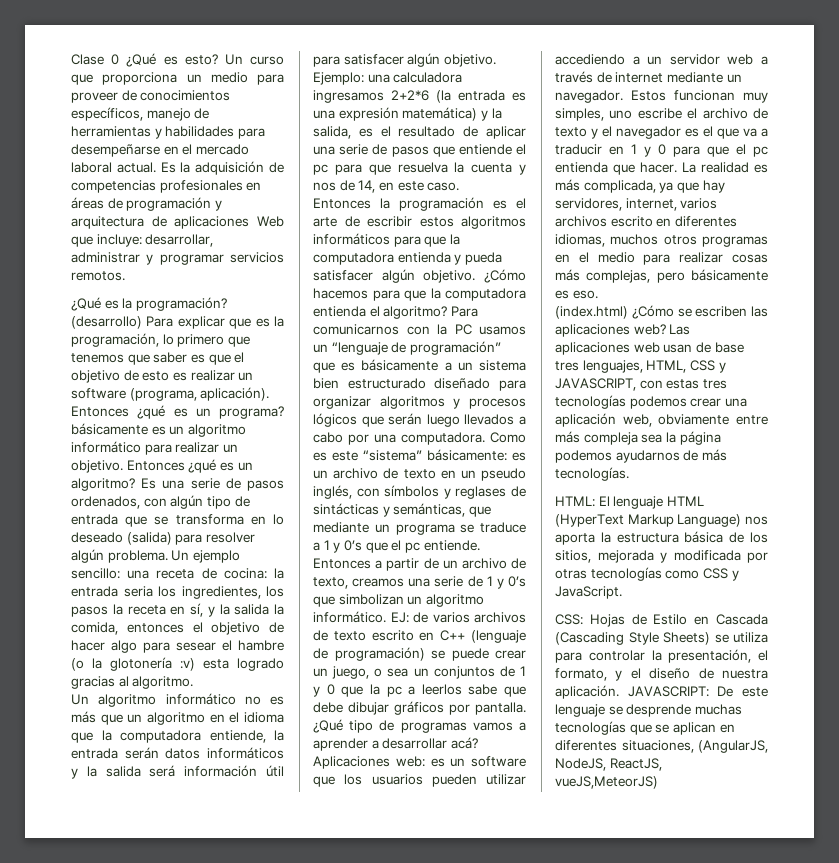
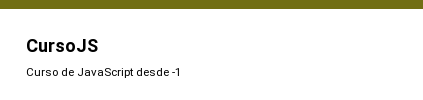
- Clase 0 ¿Qué es esto? Un curso que proporciona un medio para proveer de conocimientos específicos, manejo de herramientas y habilidades para desempeñarse en el mercado laboral actual. Es la adquisición de competencias profesionales en áreas de programación y arquitectura de aplicaciones Web que incluye: desarrollar, administrar y programar servicios remotos.
- ¿Qué es la programación? (desarrollo) Para explicar que es la programación, lo primero que tenemos que saber es que el objetivo de esto es realizar un software (programa, aplicación). Entonces ¿qué es un programa? básicamente es un algoritmo informático para realizar un objetivo. Entonces ¿qué es un algoritmo? Es una serie de pasos ordenados, con algún tipo de entrada que se transforma en lo deseado (salida) para resolver algún problema. Un ejemplo sencillo: una receta de cocina: la entrada seria los ingredientes, los pasos la receta en sí, y la salida la comida, entonces el objetivo de hacer algo para sesear el hambre (o la glotonería :v) esta logrado gracias al algoritmo.
- Un algoritmo informático no es más que un algoritmo en el idioma que la computadora entiende, la entrada serán datos informáticos y la salida será información útil para satisfacer algún objetivo. Ejemplo: una calculadora ingresamos 2+2*6 (la entrada es una expresión matemática) y la salida, es el resultado de aplicar una serie de pasos que entiende el pc para que resuelva la cuenta y nos de 14, en este caso.
- Entonces la programación es el arte de escribir estos algoritmos informáticos para que la computadora entienda y pueda satisfacer algún objetivo. ¿Cómo hacemos para que la computadora entienda el algoritmo? Para comunicarnos con la PC usamos un “lenguaje de programación” que es básicamente a un sistema bien estructurado diseñado para organizar algoritmos y procesos lógicos que serán luego llevados a cabo por una computadora. Como es este “sistema” básicamente: es un archivo de texto en un pseudo inglés, con símbolos y reglases de sintácticas y semánticas, que mediante un programa se traduce a 1 y 0’s que el pc entiende. Entonces a partir de un archivo de texto, creamos una serie de 1 y 0’s que simbolizan un algoritmo informático. EJ: de varios archivos de texto escrito en C++ (lenguaje de programación) se puede crear un juego, o sea un conjuntos de 1 y 0 que la pc a leerlos sabe que debe dibujar gráficos por pantalla. ¿Qué tipo de programas vamos a aprender a desarrollar acá? Aplicaciones web: es un software que los usuarios pueden utilizar accediendo a un servidor web a través de internet mediante un navegador. Estos funcionan muy simples, uno escribe el archivo de texto y el navegador es el que va a traducir en 1 y 0 para que el pc entienda que hacer. La realidad es más complicada, ya que hay servidores, internet, varios archivos escrito en diferentes idiomas, muchos otros programas en el medio para realizar cosas más complejas, pero básicamente es eso.
- (index.html) ¿Cómo se escriben las aplicaciones web? Las aplicaciones web usan de base tres lenguajes, HTML, CSS y JAVASCRIPT, con estas tres tecnologías podemos crear una aplicación web, obviamente entre más compleja sea la página podemos ayudarnos de más tecnologías.
- HTML: El lenguaje HTML (HyperText Markup Language) nos aporta la estructura básica de los sitios, mejorada y modificada por otras tecnologías como CSS y JavaScript.
- CSS: Hojas de Estilo en Cascada (Cascading Style Sheets) se utiliza para controlar la presentación, el formato, y el diseño de nuestra aplicación. JAVASCRIPT: De este lenguaje se desprende muchas tecnologías que se aplican en diferentes situaciones, (AngularJS, NodeJS, ReactJS, vueJS,MeteorJS)
+ CursoJS
+ Curso de JavaScript desde -1

